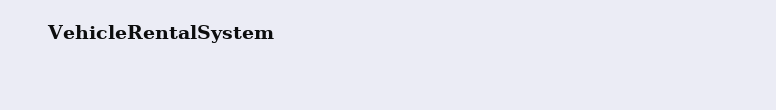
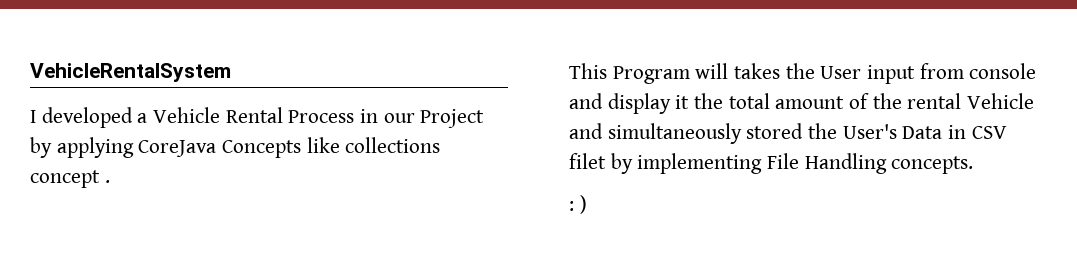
+ I developed a Vehicle Rental Process in our Project by applying CoreJava Concepts like collections concept .
+ This Program will takes the User input from console and display it the total amount of the rental Vehicle and simultaneously stored the User's Data in CSV filet by implementing File Handling concepts.
+ : )

